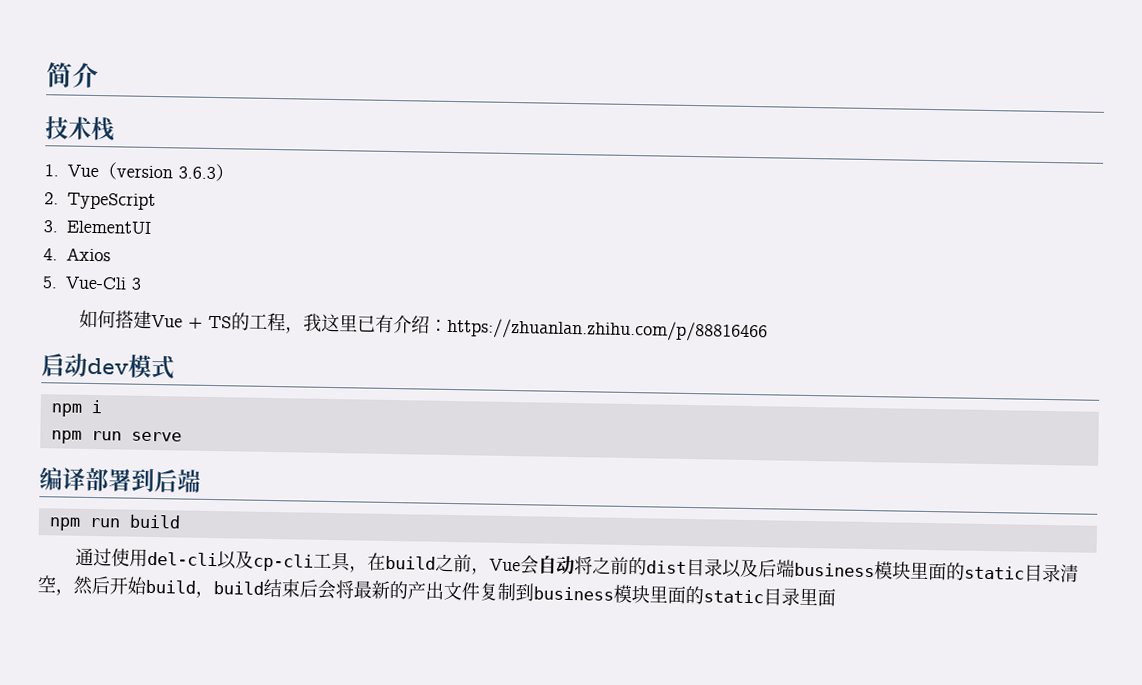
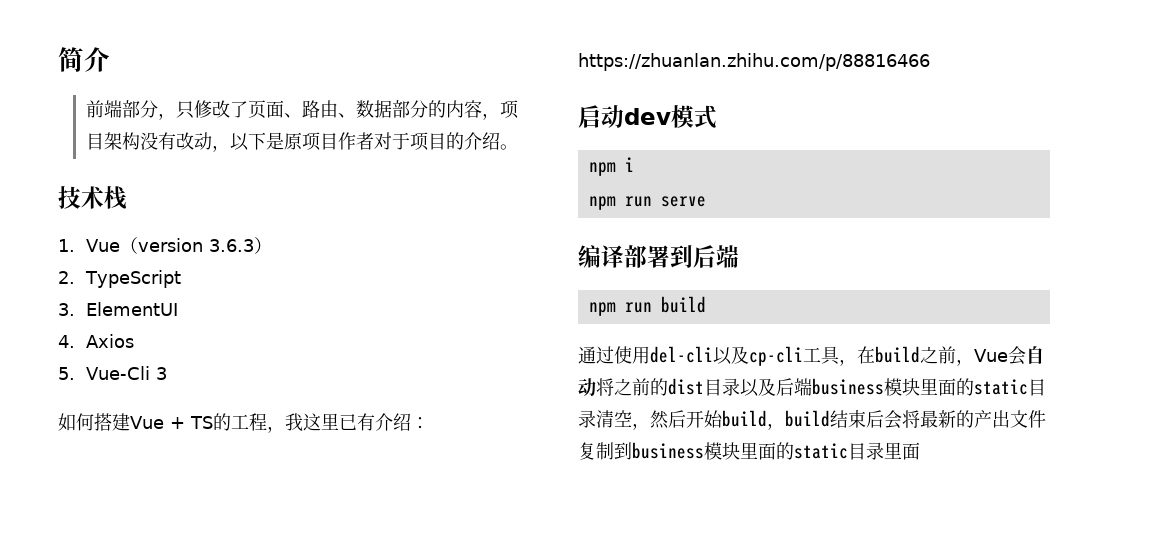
+ 前端部分，只修改了页面、路由、数据部分的内容，项目架构没有改动，以下是原项目作者对于项目的介绍。

